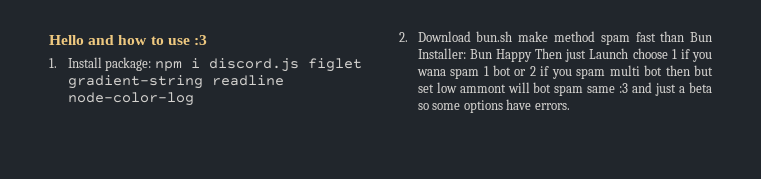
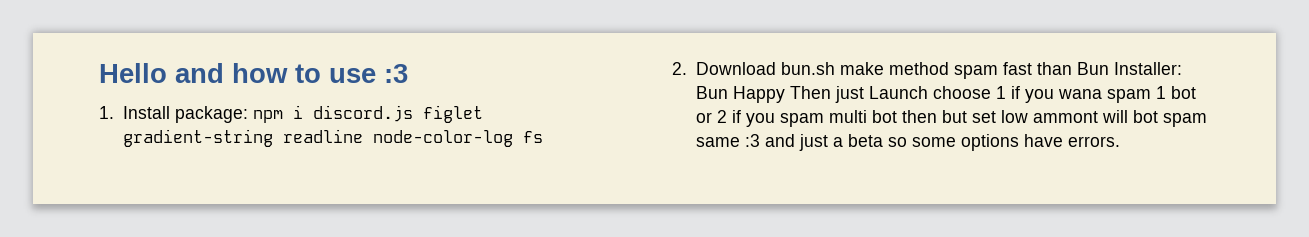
- 1. Install package: npm i discord.js figlet gradient-string readline node-color-log
+ 1. Install package: npm i discord.js figlet gradient-string readline node-color-log fs

